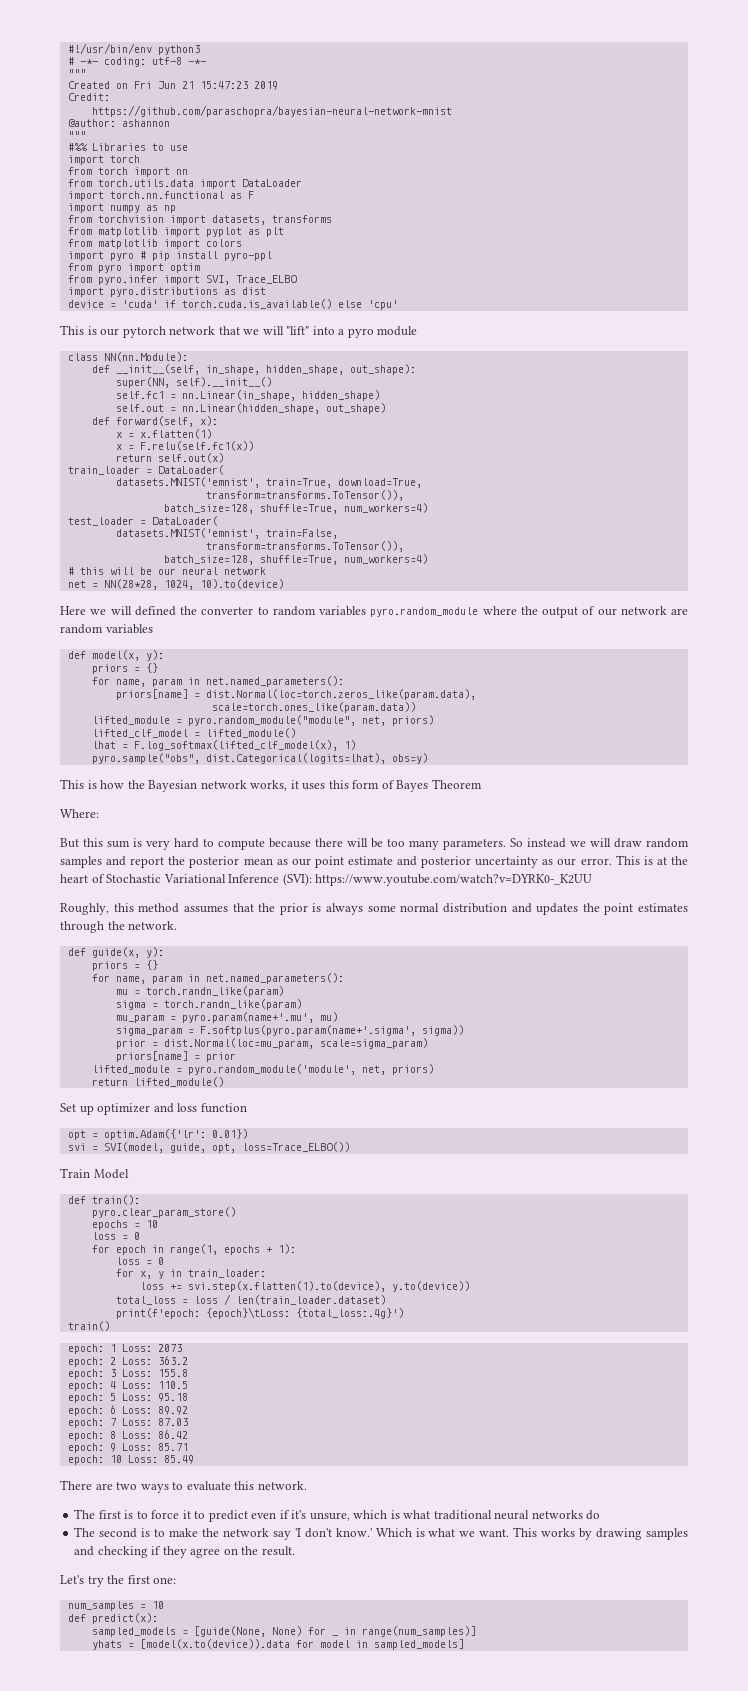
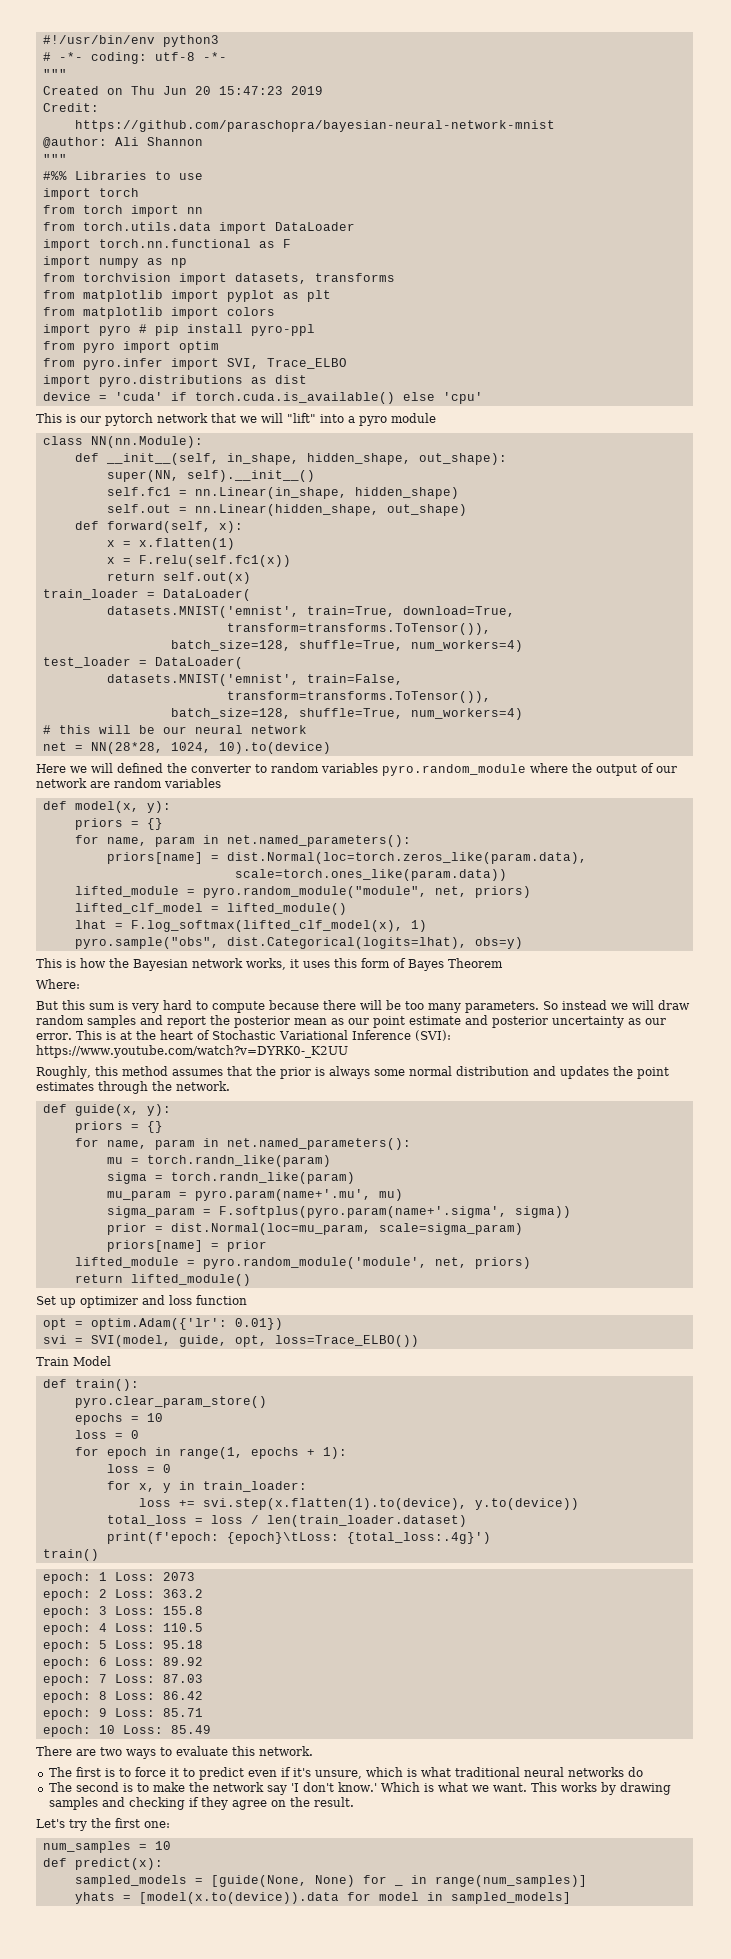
- Created on Fri Jun 21 15:47:23 2019
+ Created on Thu Jun 20 15:47:23 2019
- @author: ashannon
+ @author: Ali Shannon

